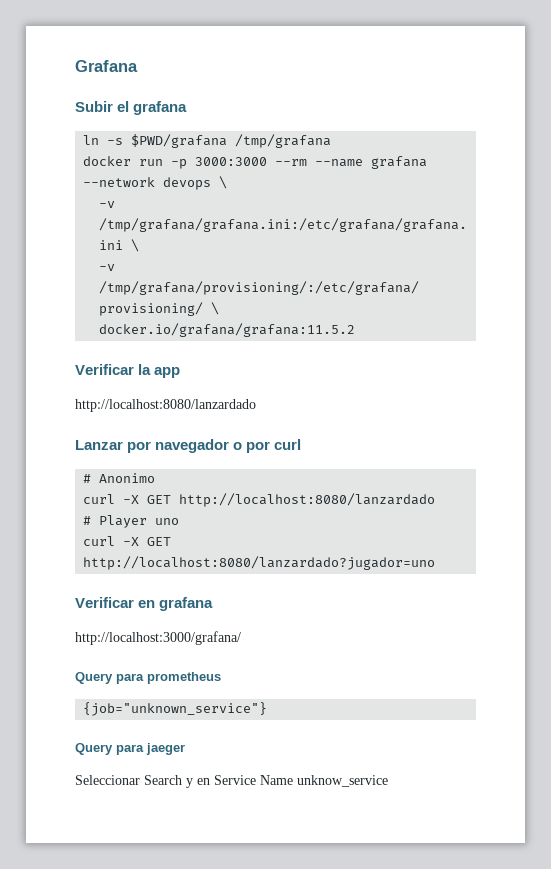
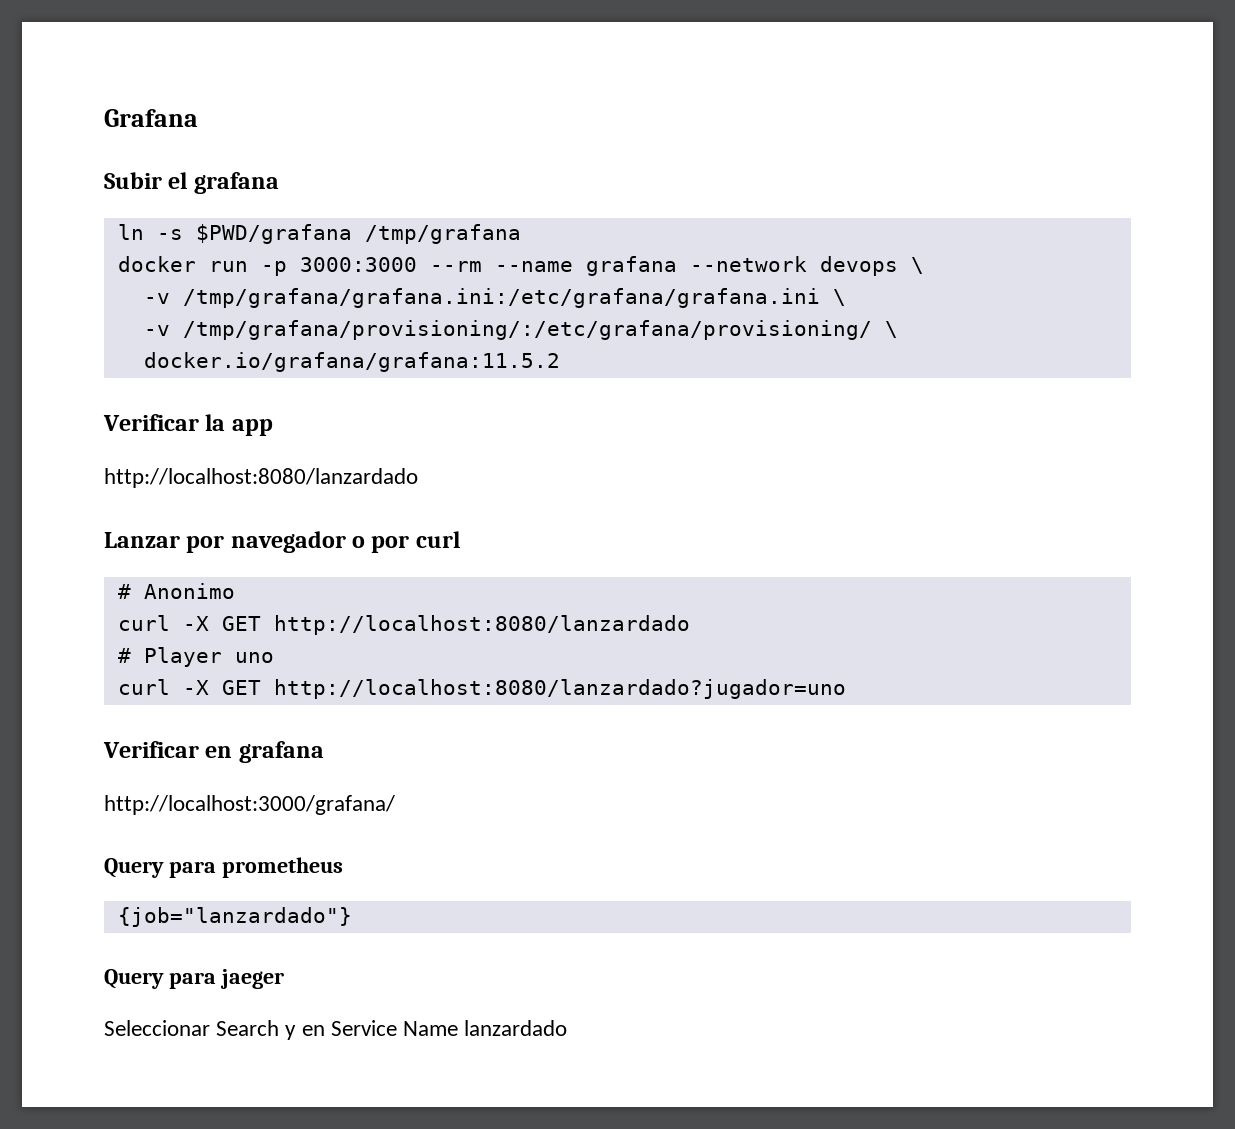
- {job="unknown_service"}
+ {job="lanzardado"}
- Seleccionar Search y en Service Name unknow_service
+ Seleccionar Search y en Service Name lanzardado

